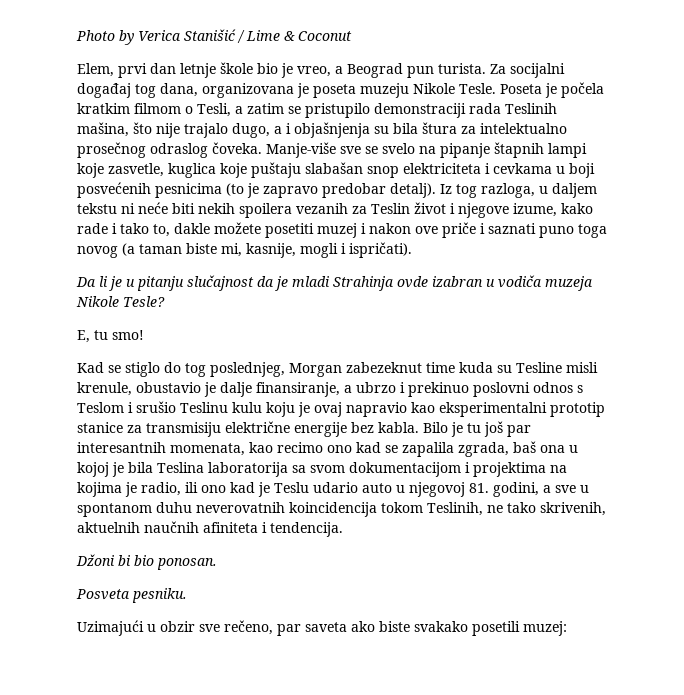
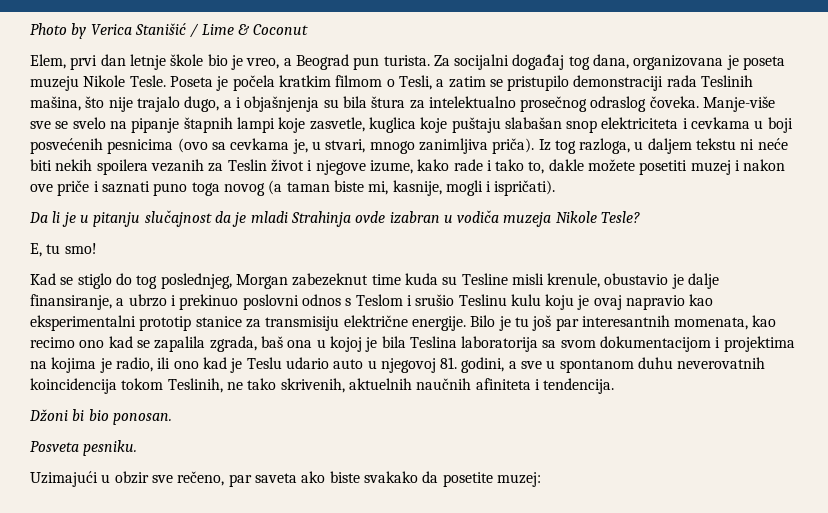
- Manje-više sve se svelo na pipanje štapnih lampi koje zasvetle, kuglica koje puštaju slabašan snop elektriciteta i cevkama u boji posvećenih pesnicima (to je zapravo predobar detalj).
+ Manje-više sve se svelo na pipanje štapnih lampi koje zasvetle, kuglica koje puštaju slabašan snop elektriciteta i cevkama u boji posvećenih pesnicima (ovo sa cevkama je, u stvari, mnogo zanimljiva priča).
- Kad se stiglo do tog poslednjeg, Morgan zabezeknut time kuda su Tesline misli krenule, obustavio je dalje finansiranje, a ubrzo i prekinuo poslovni odnos s Teslom i srušio Teslinu kulu koju je ovaj napravio kao eksperimentalni prototip stanice za transmisiju električne energije bez kabla.
+ Kad se stiglo do tog poslednjeg, Morgan zabezeknut time kuda su Tesline misli krenule, obustavio je dalje finansiranje, a ubrzo i prekinuo poslovni odnos s Teslom i srušio Teslinu kulu koju je ovaj napravio kao eksperimentalni prototip stanice za transmisiju električne energije.
- Uzimajući u obzir sve rečeno, par saveta ako biste svakako posetili muzej:
+ Uzimajući u obzir sve rečeno, par saveta ako biste svakako da posetite muzej:

